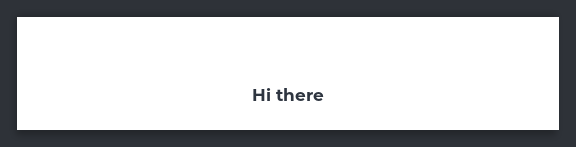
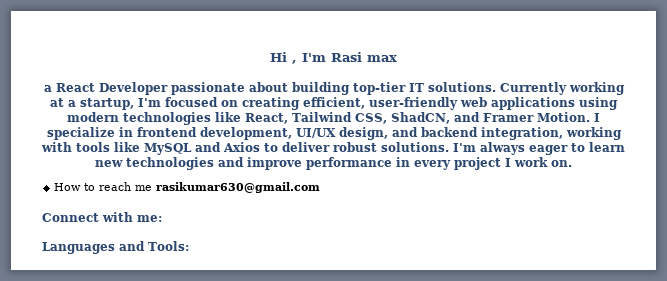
- Hi there
+ Hi , I'm Rasi max
+ a React Developer passionate about building top-tier IT solutions. Currently working at a startup, I'm focused on creating efficient, user-friendly web applications using modern technologies like React, Tailwind CSS, ShadCN, and Framer Motion. I specialize in frontend development, UI/UX design, and backend integration, working with tools like MySQL and Axios to deliver robust solutions. I'm always eager to learn new technologies and improve performance in every project I work on.
+ How to reach me rasikumar630@gmail.com
+ Connect with me:
+ Languages and Tools:

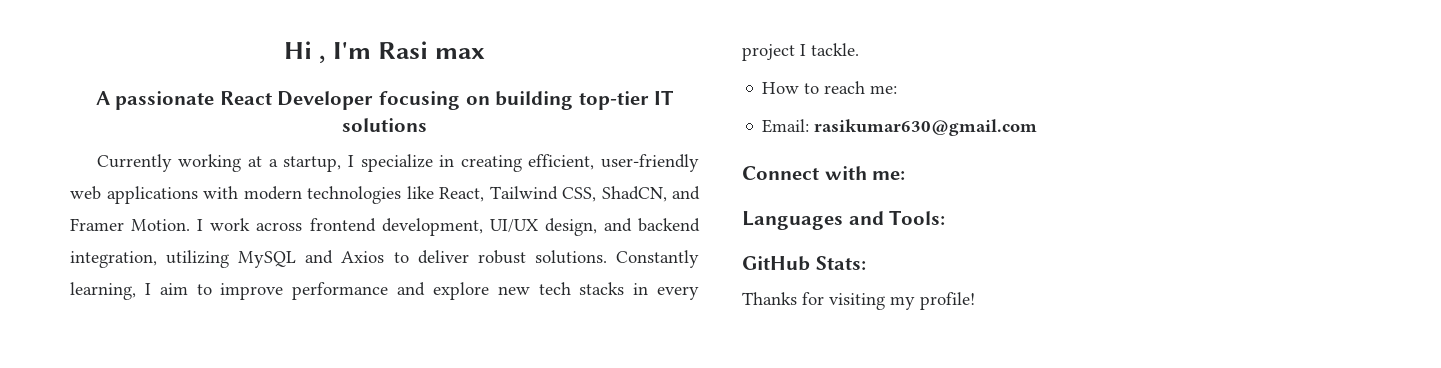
- a React Developer passionate about building top-tier IT solutions. Currently working at a startup, I'm focused on creating efficient, user-friendly web applications using modern technologies like React, Tailwind CSS, ShadCN, and Framer Motion.
+ A passionate React Developer focusing on building top-tier IT solutions
+ Currently working at a startup, I specialize in creating efficient, user-friendly web applications with modern technologies like React, Tailwind CSS, ShadCN, and Framer Motion.
- I specialize in frontend development, UI/UX design, and backend integration, working with tools like MySQL and Axios to deliver robust solutions.
+ I work across frontend development, UI/UX design, and backend integration, utilizing MySQL and Axios to deliver robust solutions.
- I'm always eager to learn new technologies and improve performance in every project I work on.
+ Constantly learning, I aim to improve performance and explore new tech stacks in every project I tackle.
- How to reach me rasikumar630@gmail.com
+ How to reach me:
+ Email: rasikumar630@gmail.com
+ GitHub Stats:
+ Thanks for visiting my profile!

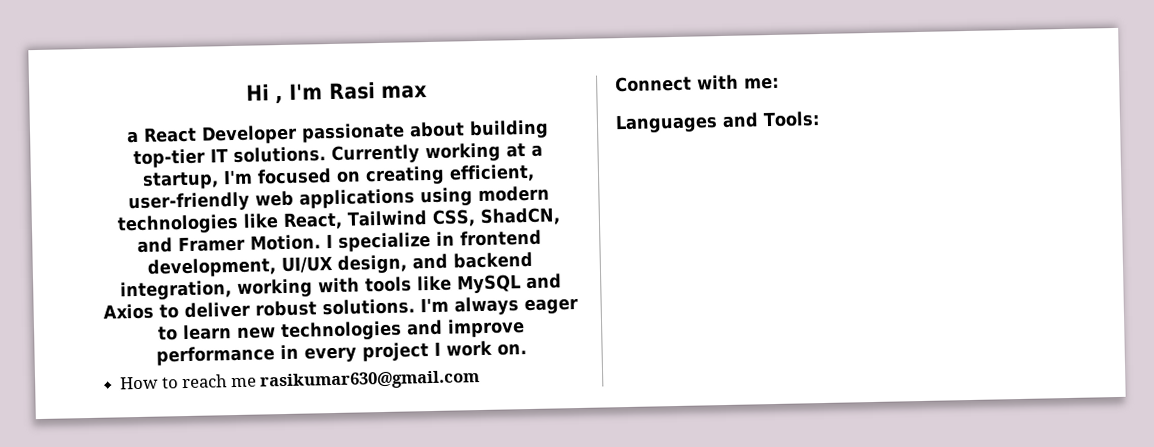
- A passionate React Developer focusing on building top-tier IT solutions
- Currently working at a startup, I specialize in creating efficient, user-friendly web applications with modern technologies like React, Tailwind CSS, ShadCN, and Framer Motion.
+ a React Developer passionate about building top-tier IT solutions. Currently working at a startup, I'm focused on creating efficient, user-friendly web applications using modern technologies like React, Tailwind CSS, ShadCN, and Framer Motion.
- I work across frontend development, UI/UX design, and backend integration, utilizing MySQL and Axios to deliver robust solutions.
+ I specialize in frontend development, UI/UX design, and backend integration, working with tools like MySQL and Axios to deliver robust solutions.
- Constantly learning, I aim to improve performance and explore new tech stacks in every project I tackle.
+ I'm always eager to learn new technologies and improve performance in every project I work on.
- How to reach me:
- Email: rasikumar630@gmail.com
+ How to reach me rasikumar630@gmail.com
- GitHub Stats:
- Thanks for visiting my profile!

